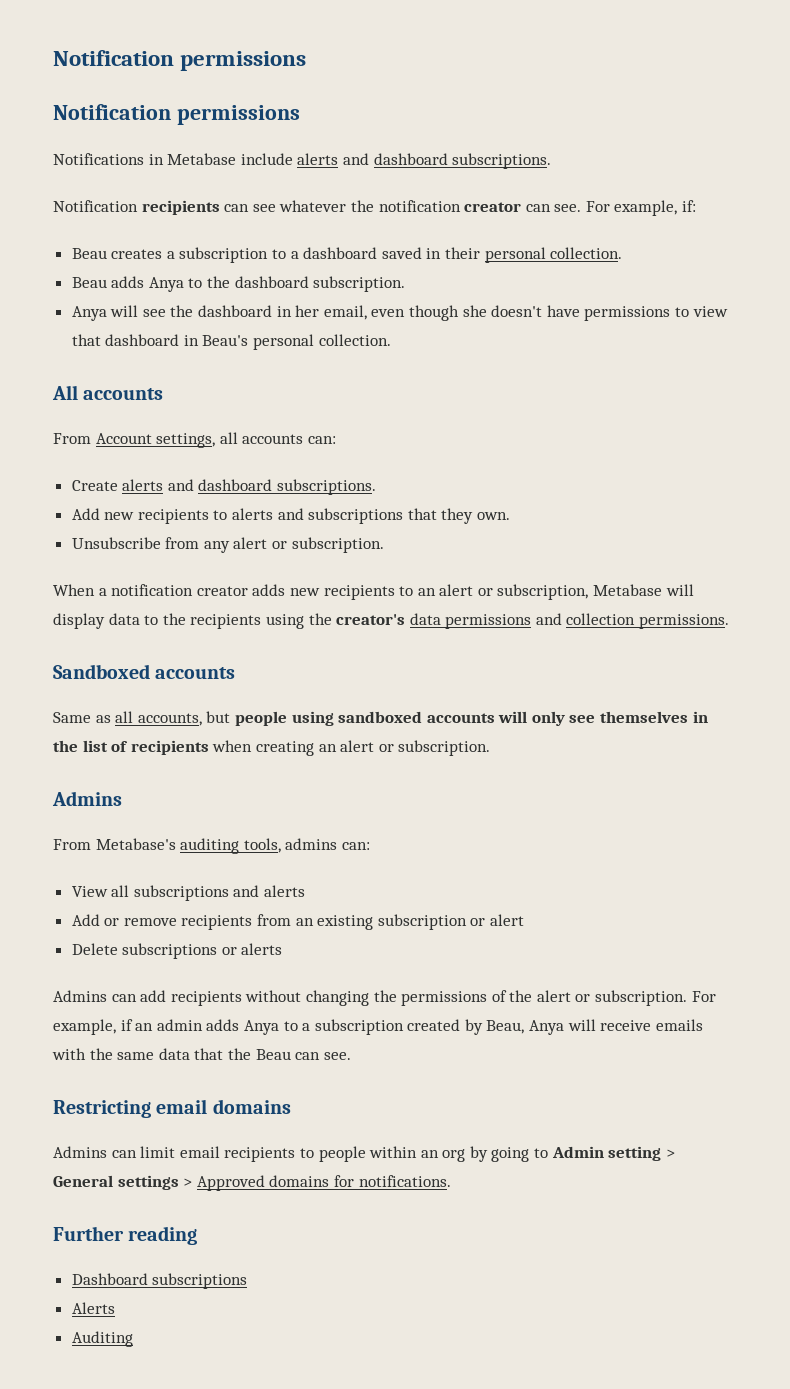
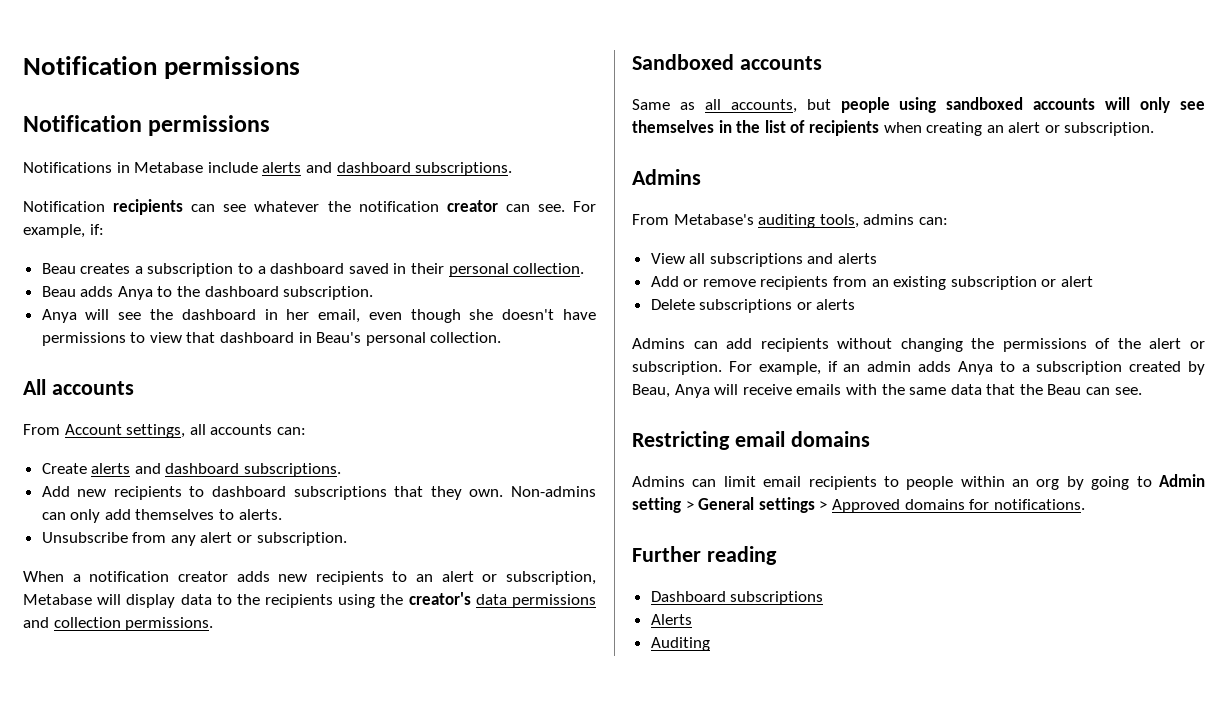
- Add new recipients to alerts and subscriptions that they own.
+ Add new recipients to dashboard subscriptions that they own. Non-admins can only add themselves to alerts.

